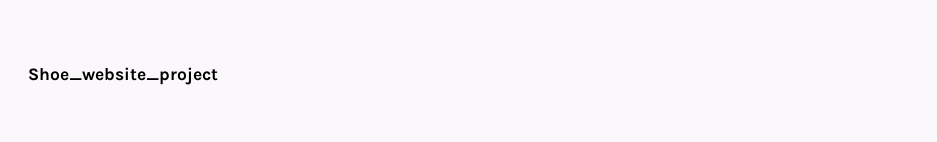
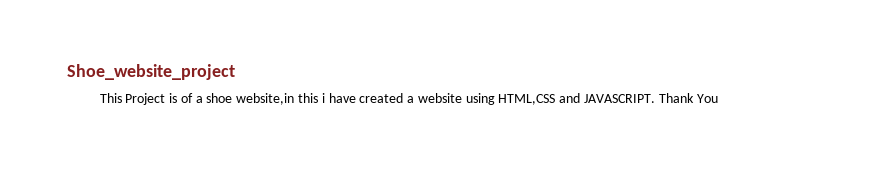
+ This Project is of a shoe website,in this i have created a website using HTML,CSS and JAVASCRIPT. Thank You

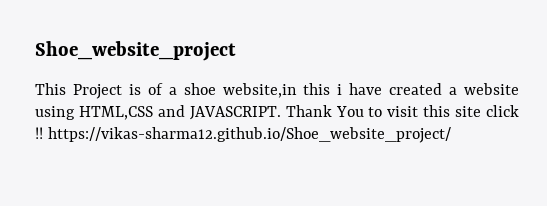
- Thank You
+ Thank You to visit this site click !! https://vikas-sharma12.github.io/Shoe_website_project/

